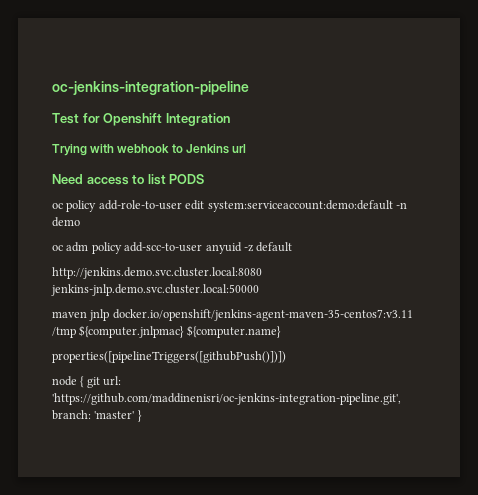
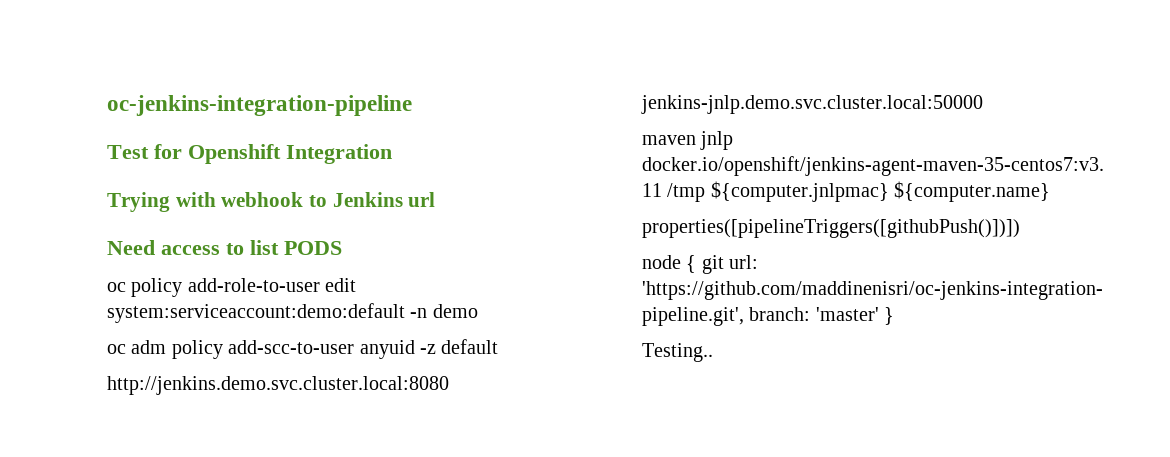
+ Testing..

